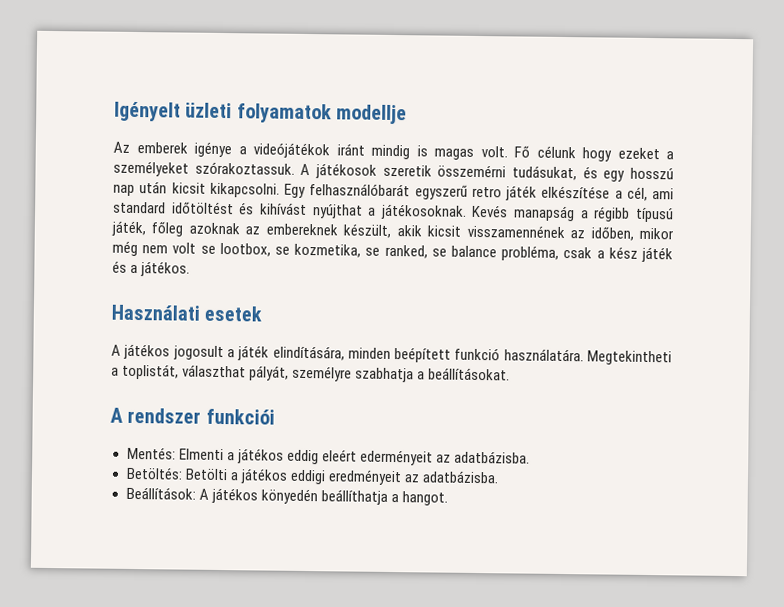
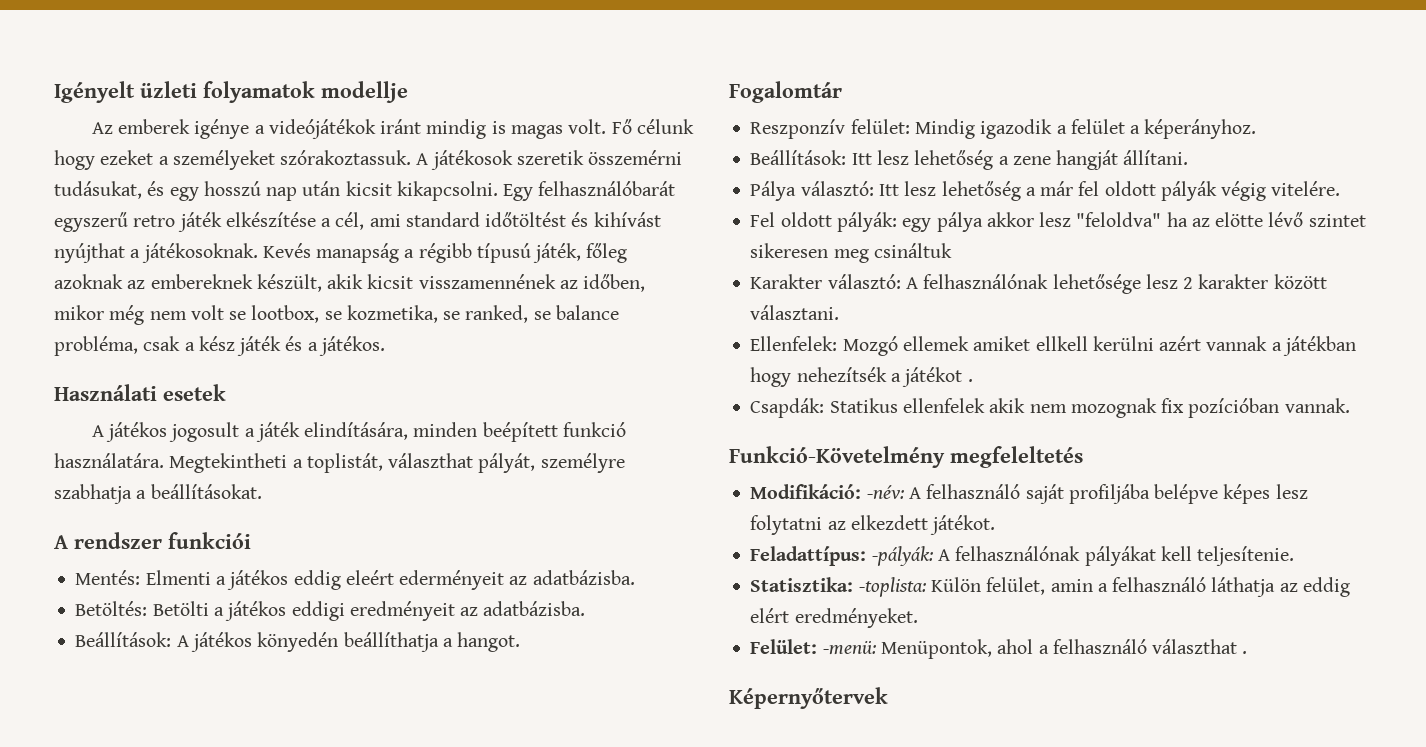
+ Fogalomtár
+ Reszponzív felület: Mindig igazodik a felület a képerányhoz.
+ Beállítások: Itt lesz lehetőség a zene hangját állítani.
+ Pálya választó: Itt lesz lehetőség a már fel oldott pályák végig vitelére.
+ Fel oldott pályák: egy pálya akkor lesz "feloldva" ha az elötte lévő szintet sikeresen meg csináltuk
+ Karakter választó: A felhasználónak lehetősége lesz 2 karakter között választani.
+ Ellenfelek: Mozgó ellemek amiket ellkell kerülni azért vannak a játékban hogy nehezítsék a játékot .
+ Csapdák: Statikus ellenfelek akik nem mozognak fix pozícióban vannak.
+ Funkció-Követelmény megfeleltetés
+ Modifikáció: -név: A felhasználó saját profiljába belépve képes lesz folytatni az elkezdett játékot.
+ Feladattípus: -pályák: A felhasználónak pályákat kell teljesítenie.
+ Statisztika: -toplista: Külön felület, amin a felhasználó láthatja az eddig elért eredményeket.
+ Felület: -menü: Menüpontok, ahol a felhasználó választhat .
+ Képernyőtervek

